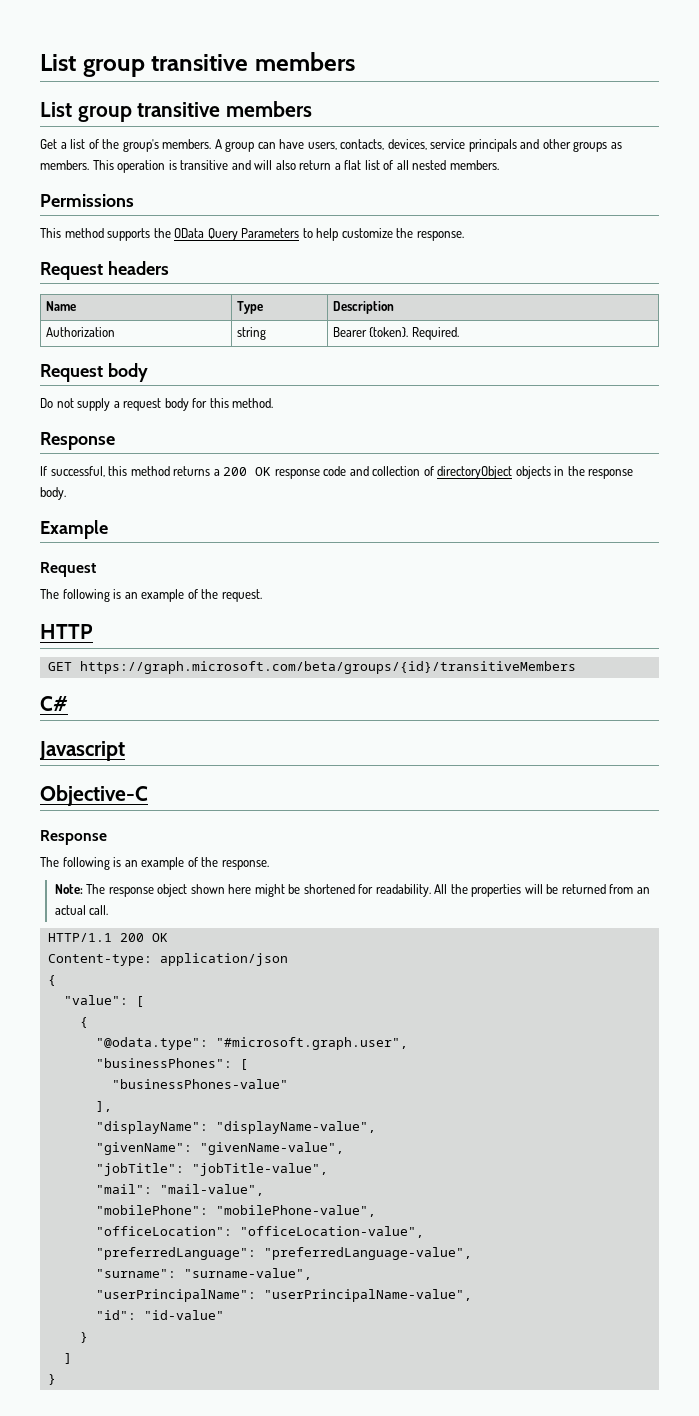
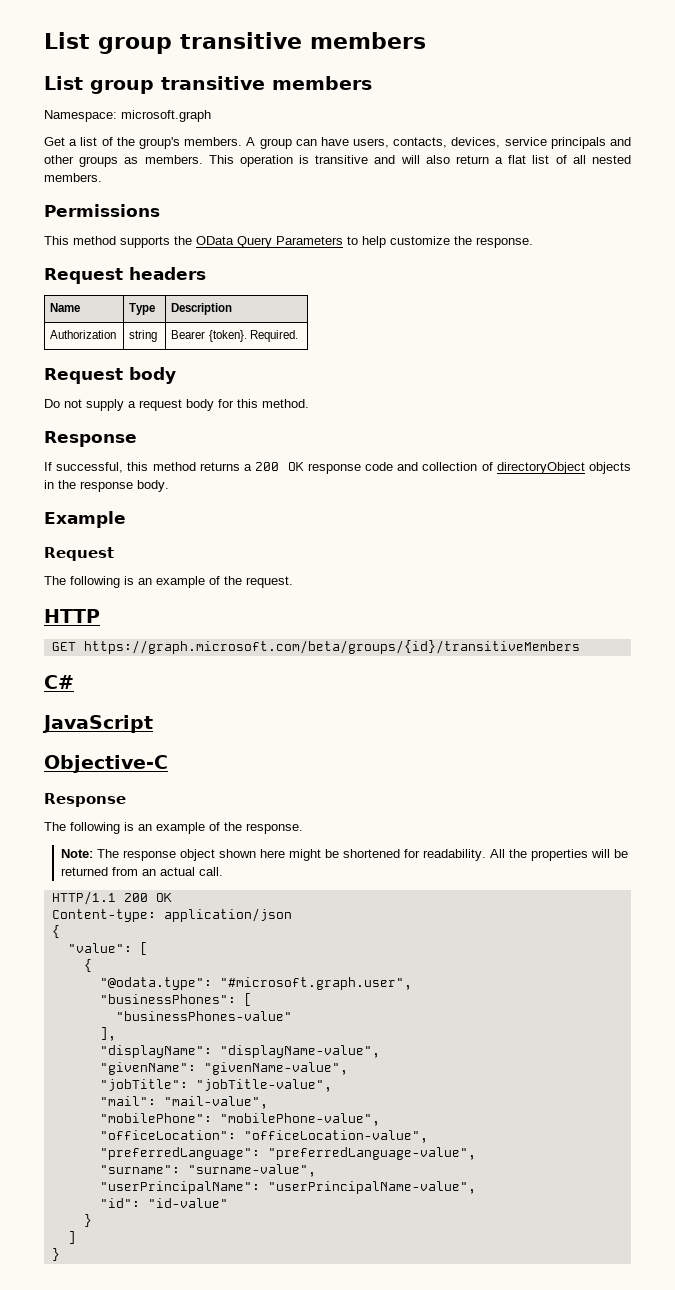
+ Namespace: microsoft.graph
- Javascript
+ JavaScript

